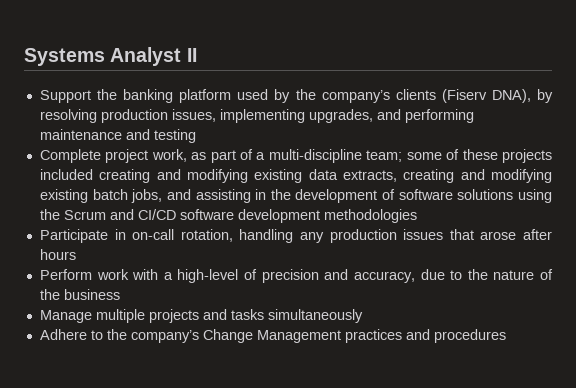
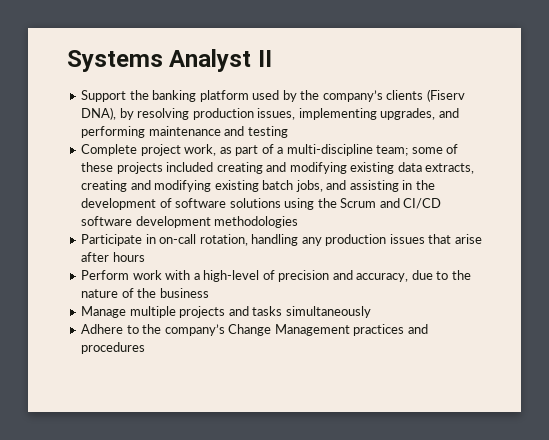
- Participate in on-call rotation, handling any production issues that arose after hours
+ Participate in on-call rotation, handling any production issues that arise after hours

